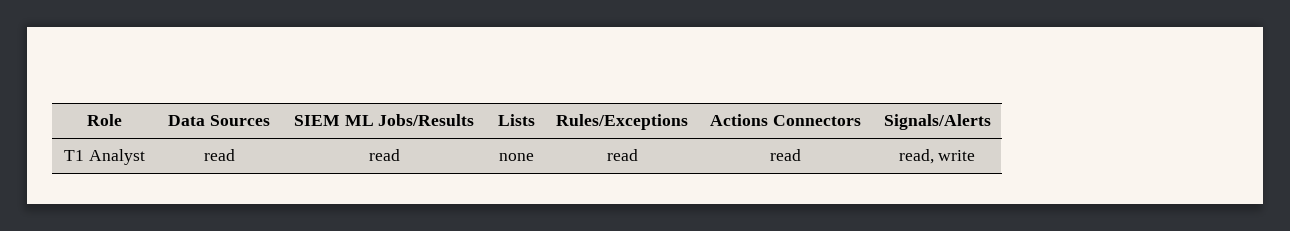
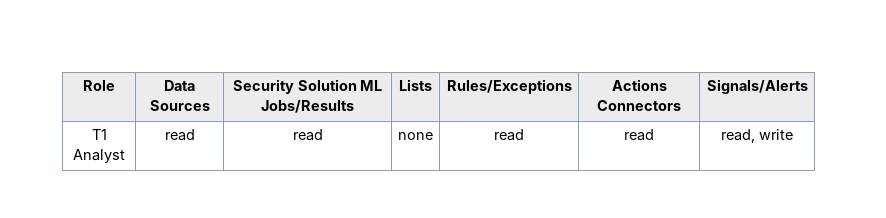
- Role | Data Sources | SIEM ML Jobs/Results | Lists | Rules/Exceptions | Actions Connectors | Signals/Alerts
+ Role | Data Sources | Security Solution ML Jobs/Results | Lists | Rules/Exceptions | Actions Connectors | Signals/Alerts

